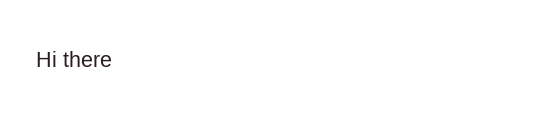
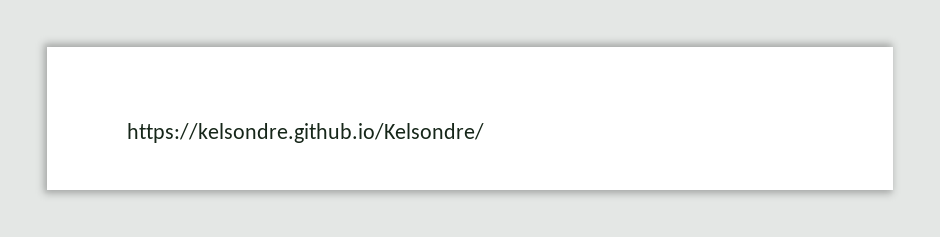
- Hi there
+ https://kelsondre.github.io/Kelsondre/

